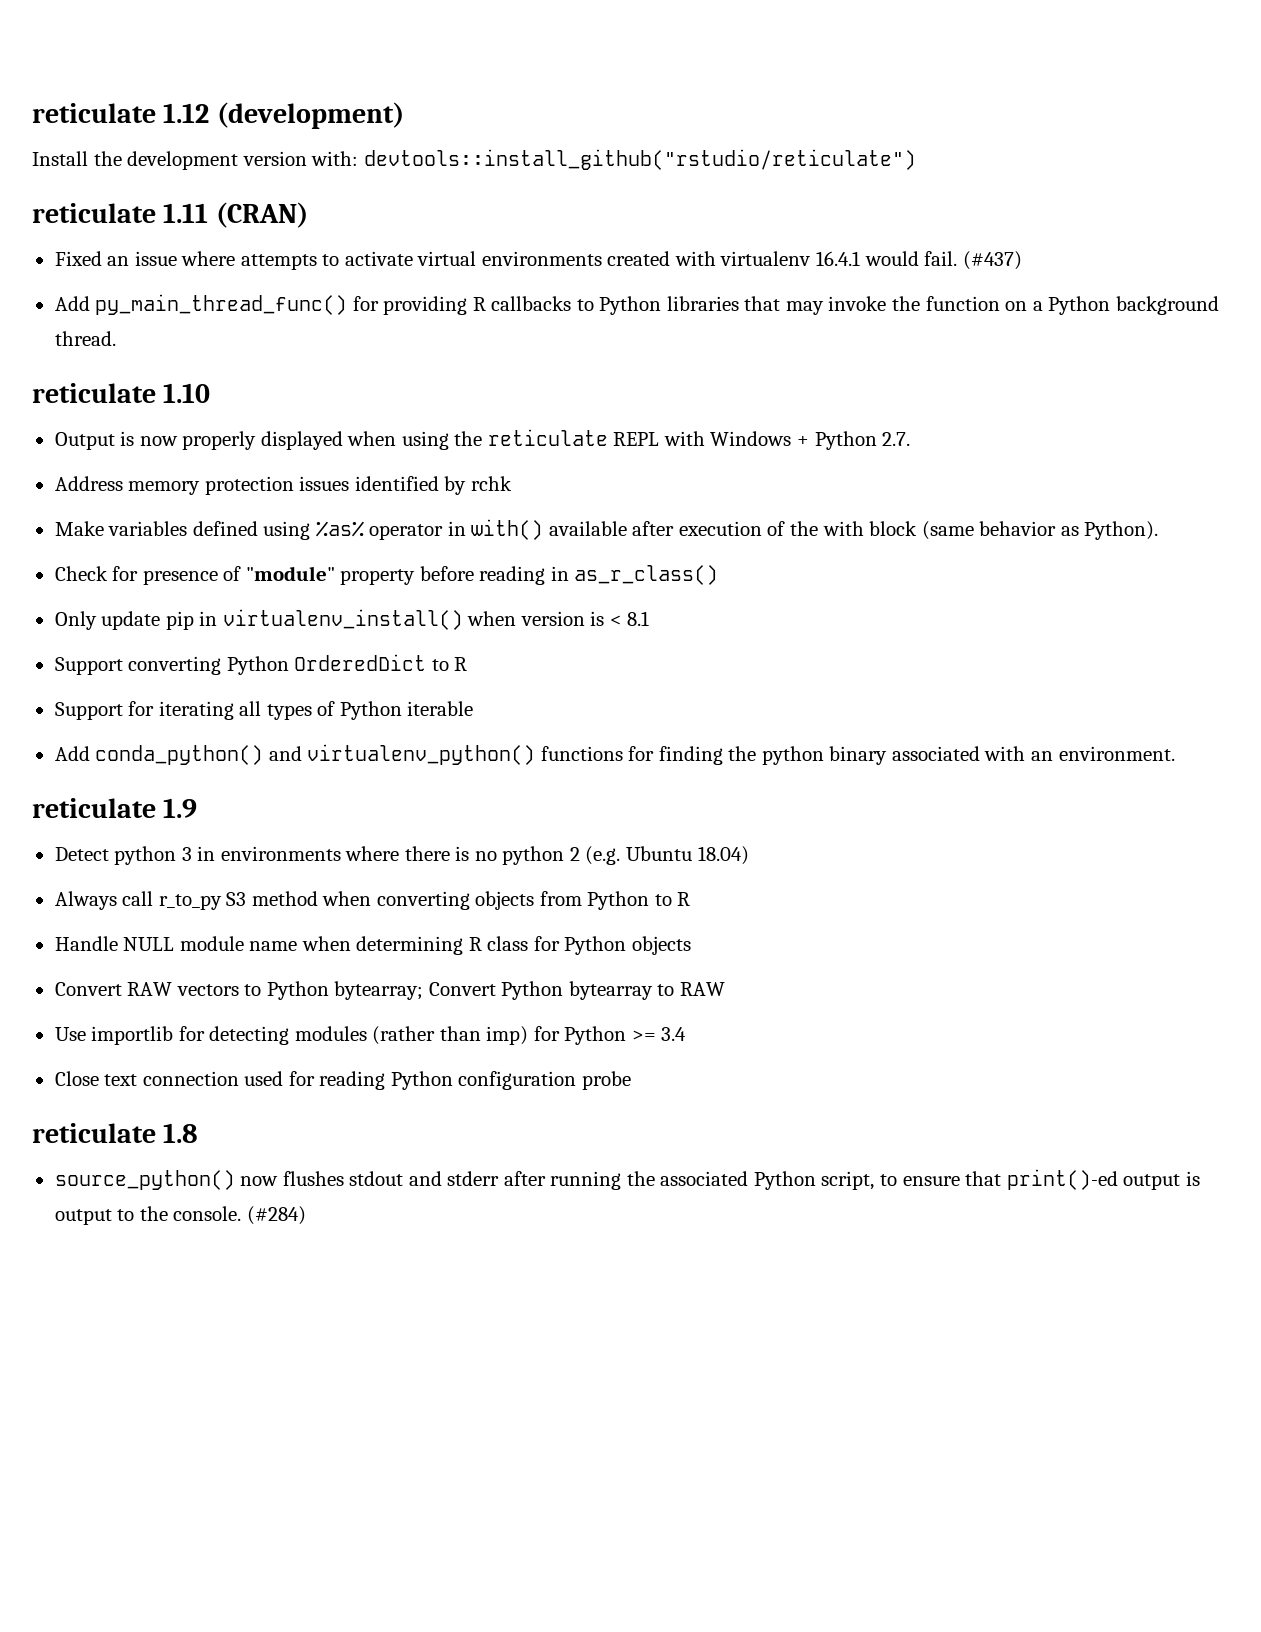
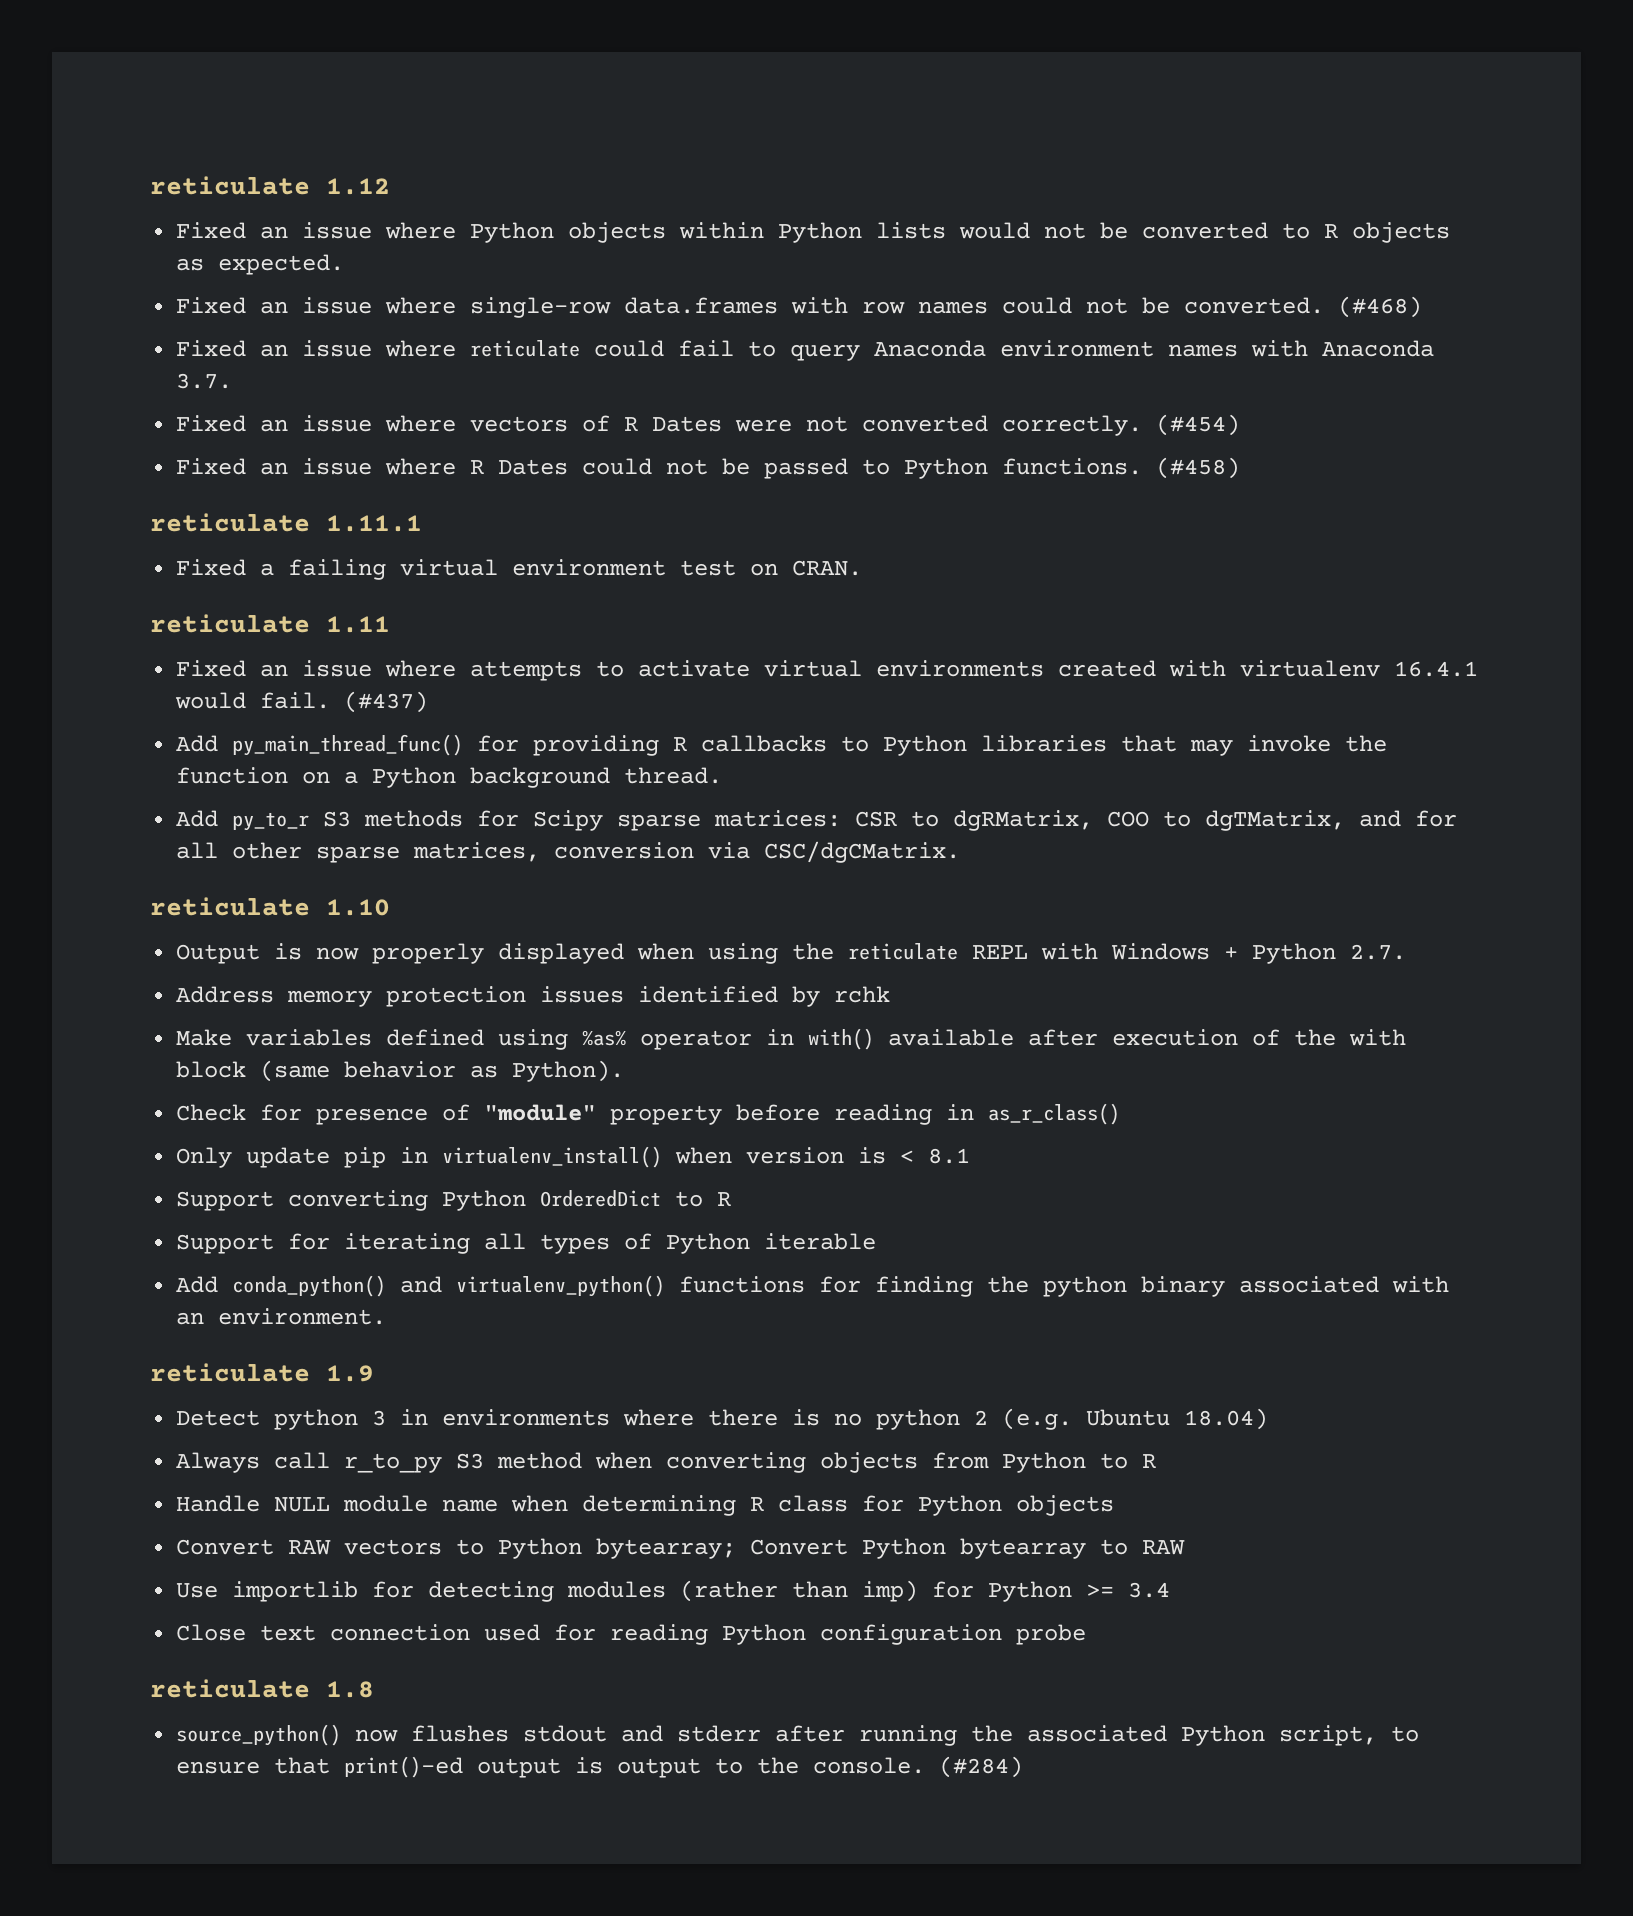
- reticulate 1.12 (development)
- Install the development version with: devtools::install_github("rstudio/reticulate")
+ reticulate 1.12
+ Fixed an issue where Python objects within Python lists would not be converted to R objects as expected.
+ Fixed an issue where single-row data.frames with row names could not be converted. (#468)
+ Fixed an issue where reticulate could fail to query Anaconda environment names with Anaconda 3.7.
+ Fixed an issue where vectors of R Dates were not converted correctly. (#454)
+ Fixed an issue where R Dates could not be passed to Python functions. (#458)
+ reticulate 1.11.1
+ Fixed a failing virtual environment test on CRAN.
- reticulate 1.11 (CRAN)
+ reticulate 1.11
+ Add py_to_r S3 methods for Scipy sparse matrices: CSR to dgRMatrix, COO to dgTMatrix, and for all other sparse matrices, conversion via CSC/dgCMatrix.

